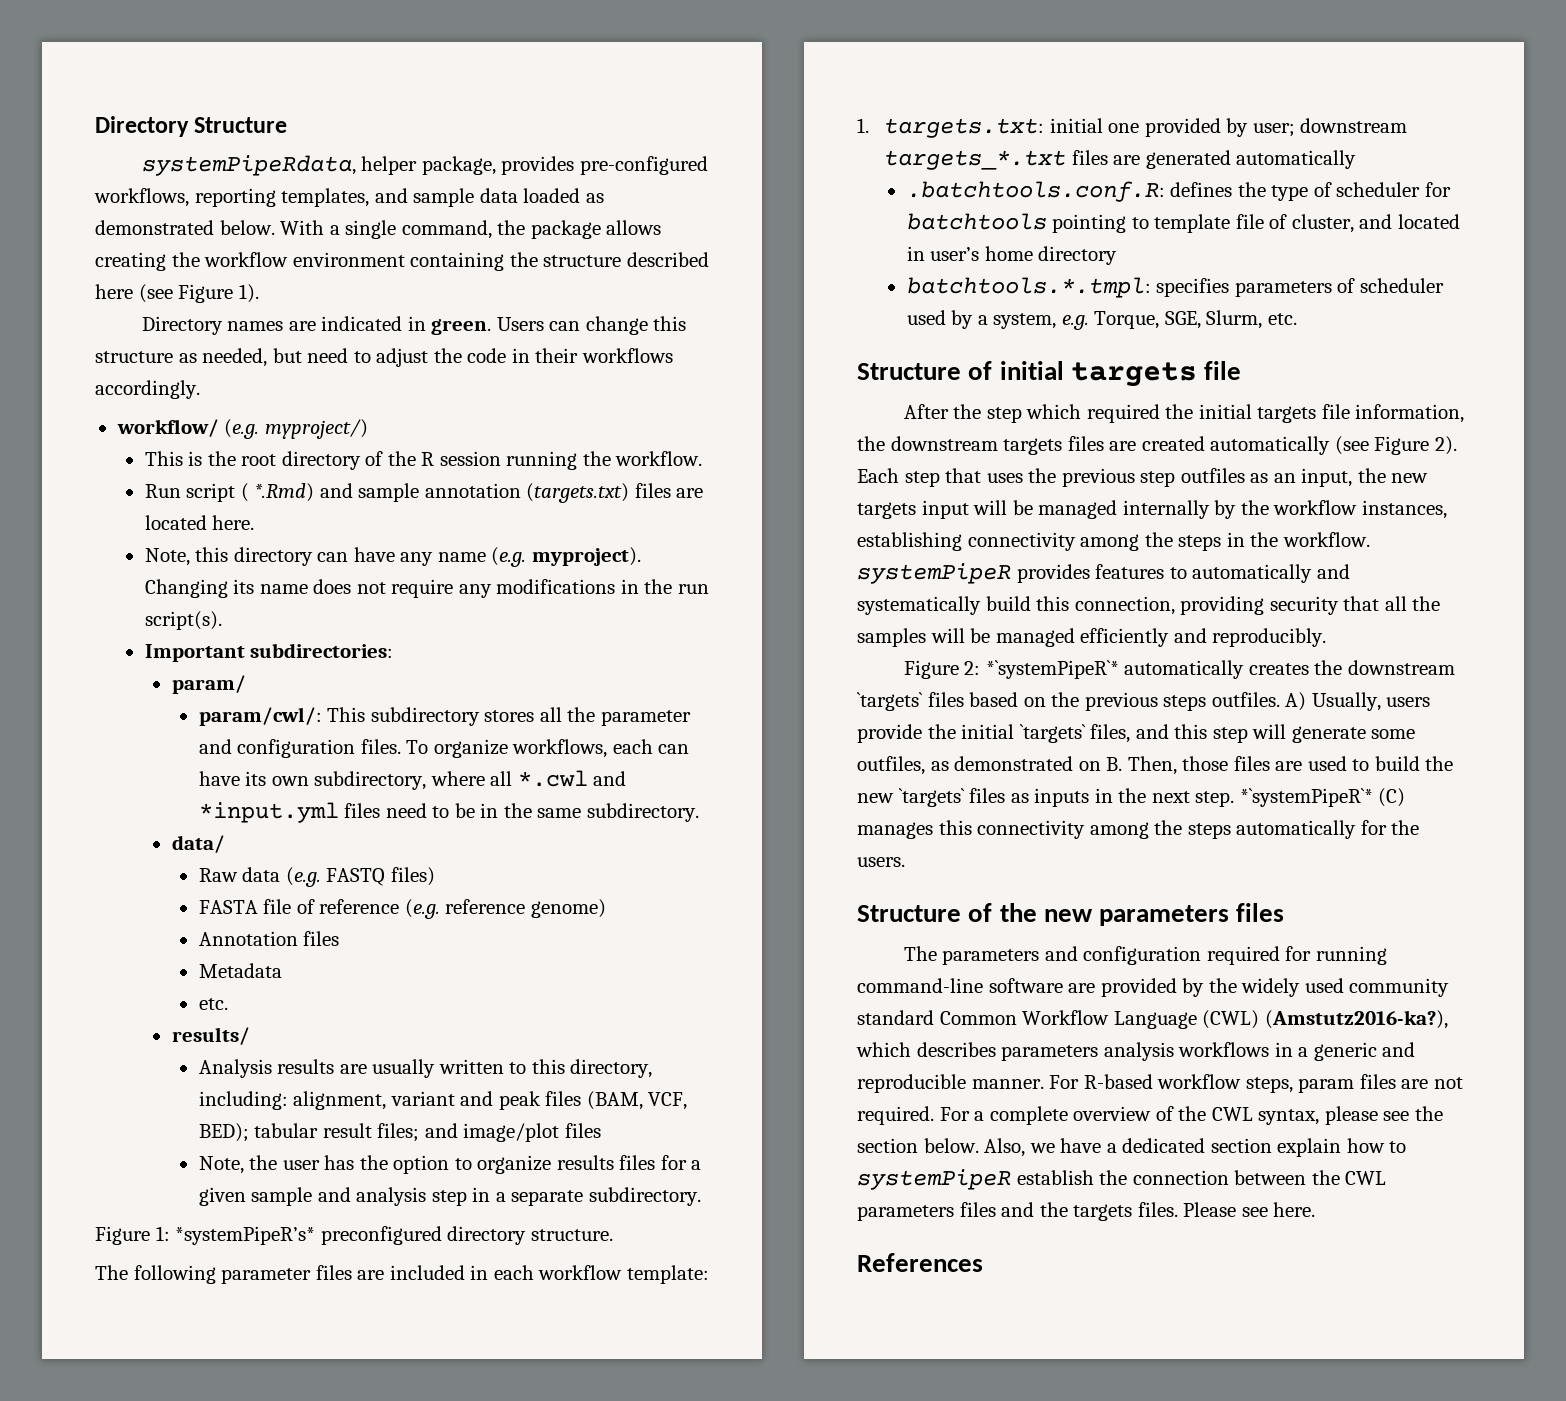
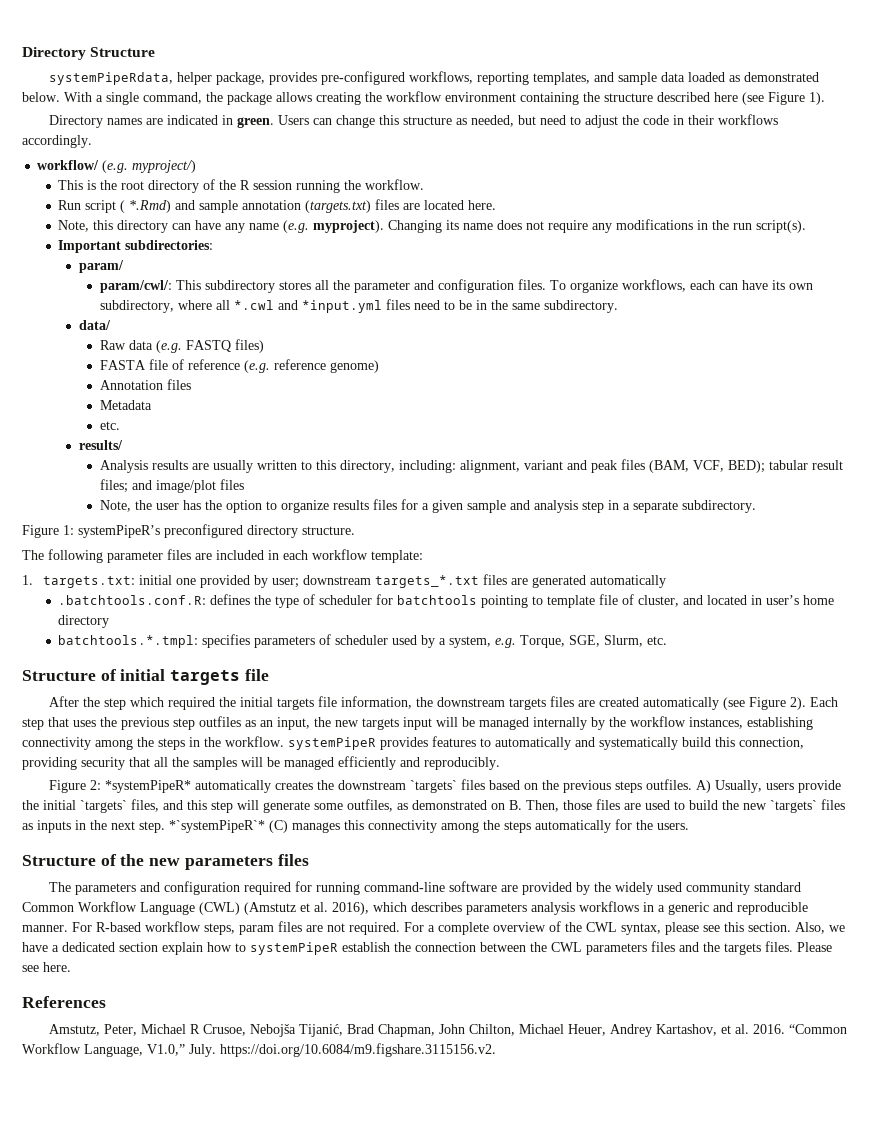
- Figure 1: *systemPipeR’s* preconfigured directory structure.
+ Figure 1: systemPipeR’s preconfigured directory structure.
- Figure 2: *`systemPipeR`* automatically creates the downstream `targets` files based on the previous steps outfiles.
+ Figure 2: *systemPipeR* automatically creates the downstream `targets` files based on the previous steps outfiles.
- The parameters and configuration required for running command-line software are provided by the widely used community standard Common Workflow Language (CWL) (Amstutz2016-ka?), which describes parameters analysis workflows in a generic and reproducible manner.
+ The parameters and configuration required for running command-line software are provided by the widely used community standard Common Workflow Language (CWL) (Amstutz et al. 2016), which describes parameters analysis workflows in a generic and reproducible manner.
- For a complete overview of the CWL syntax, please see the section below.
+ For a complete overview of the CWL syntax, please see this section.
+ Amstutz, Peter, Michael R Crusoe, Nebojša Tijanić, Brad Chapman, John Chilton, Michael Heuer, Andrey Kartashov, et al. 2016. “Common Workflow Language, V1.0,” July. https://doi.org/10.6084/m9.figshare.3115156.v2.

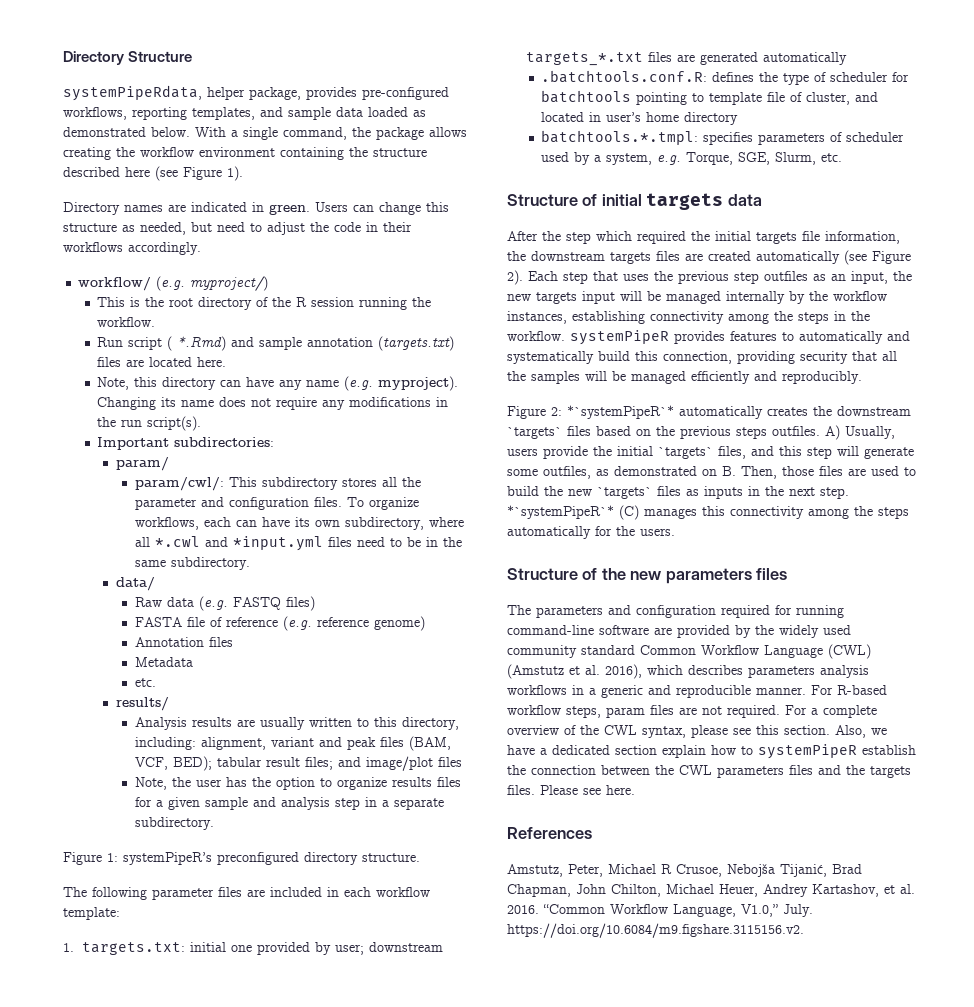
- Structure of initial targets file
+ Structure of initial targets data
- Figure 2: *systemPipeR* automatically creates the downstream `targets` files based on the previous steps outfiles.
+ Figure 2: *`systemPipeR`* automatically creates the downstream `targets` files based on the previous steps outfiles.

